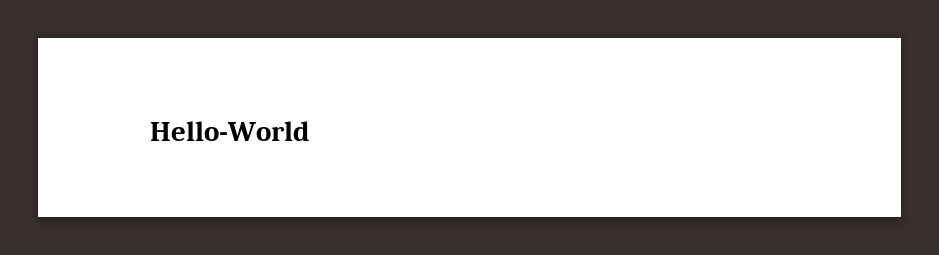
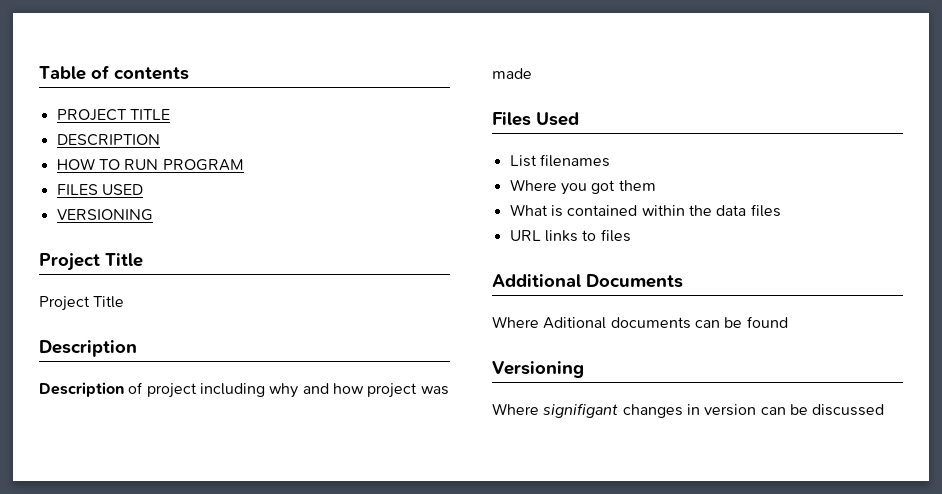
- Hello-World
+ Table of contents
+ PROJECT TITLE
+ DESCRIPTION
+ HOW TO RUN PROGRAM
+ FILES USED
+ VERSIONING
+ Project Title
+ Project Title
+ Description
+ Description of project including why and how project was made
+ Files Used
+ List filenames
+ Where you got them
+ What is contained within the data files
+ URL links to files
+ Additional Documents
+ Where Aditional documents can be found
+ Versioning
+ Where signifigant changes in version can be discussed

